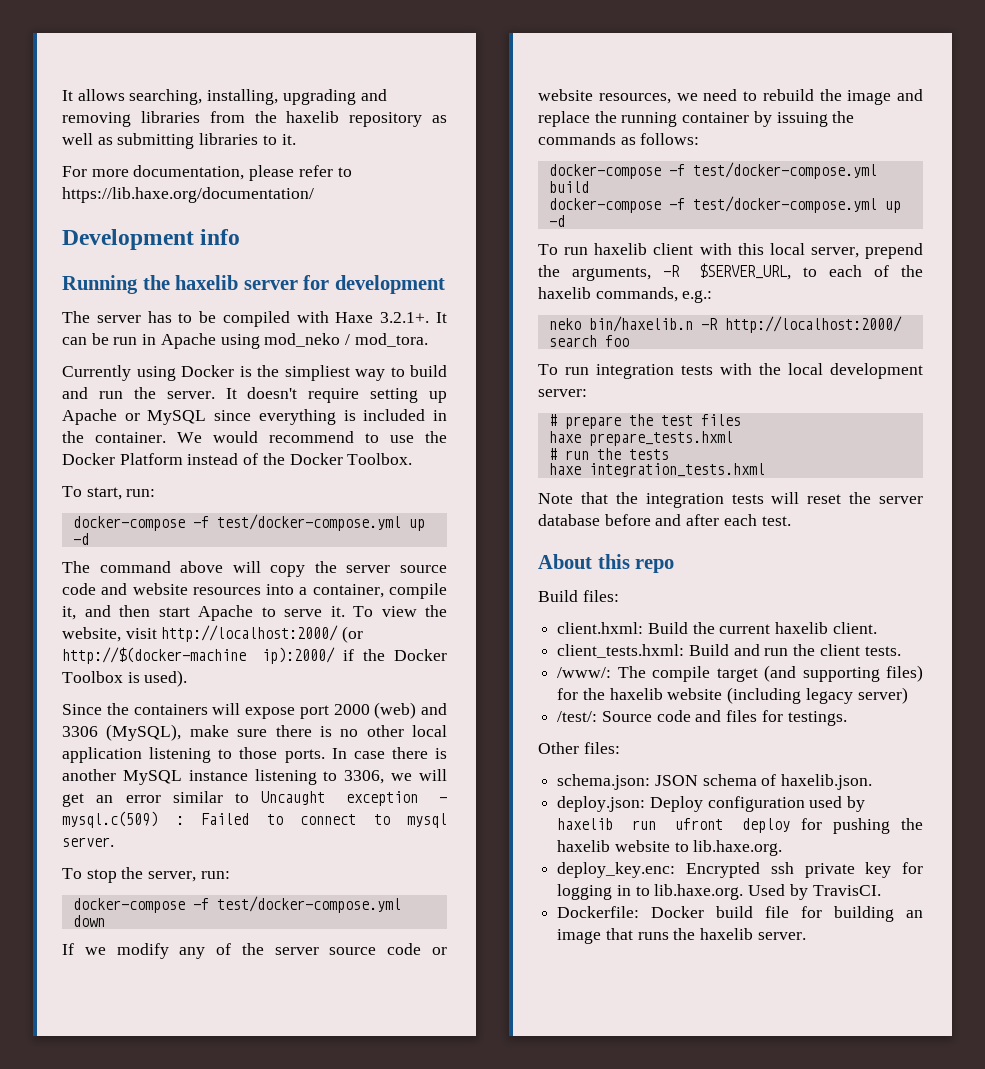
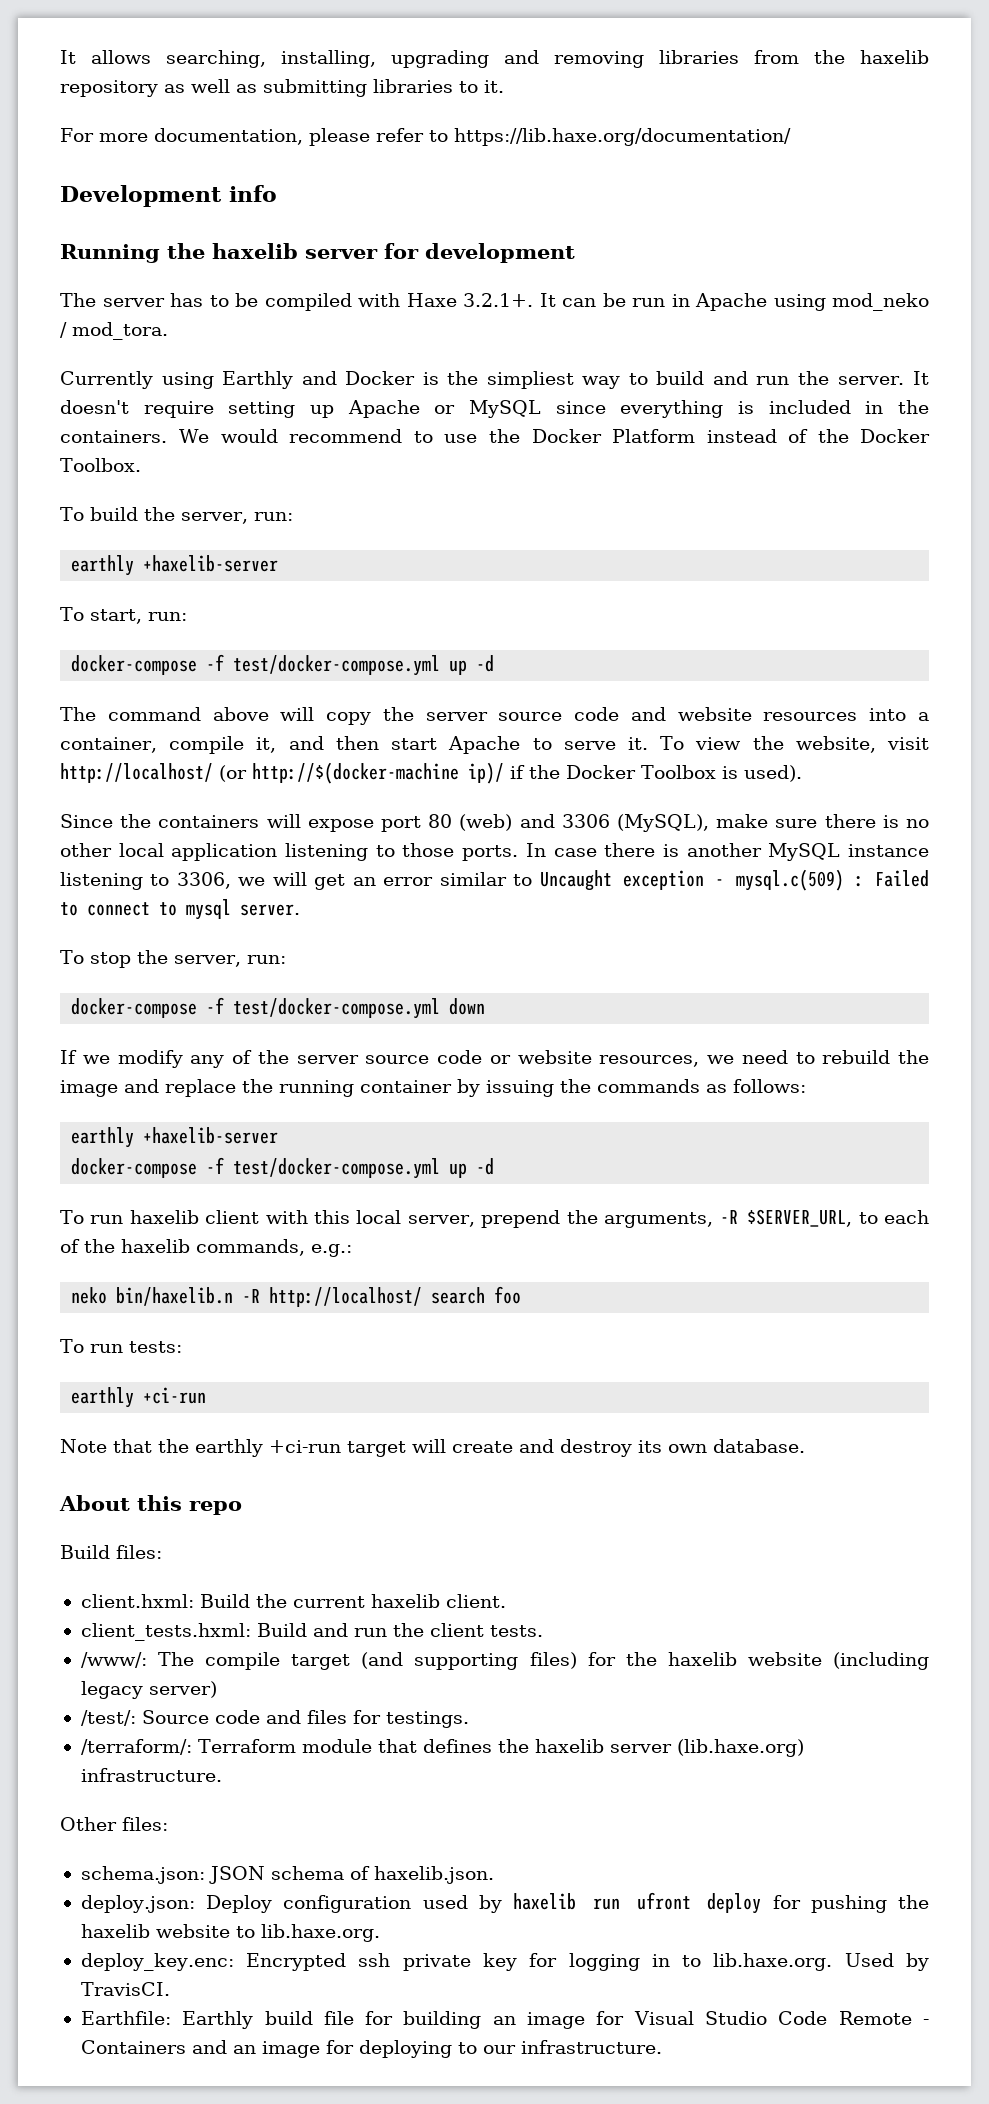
- Currently using Docker is the simpliest way to build and run the server.
+ Currently using Earthly and Docker is the simpliest way to build and run the server.
- It doesn't require setting up Apache or MySQL since everything is included in the container.
+ It doesn't require setting up Apache or MySQL since everything is included in the containers.
+ To build the server, run:
+ earthly +haxelib-server
- To view the website, visit http://localhost:2000/ (or http://$(docker-machine ip):2000/ if the Docker Toolbox is used).
+ To view the website, visit http://localhost/ (or http://$(docker-machine ip)/ if the Docker Toolbox is used).
- Since the containers will expose port 2000 (web) and 3306 (MySQL), make sure there is no other local application listening to those ports.
+ Since the containers will expose port 80 (web) and 3306 (MySQL), make sure there is no other local application listening to those ports.
  If we modify any of the server source code or website resources, we need to rebuild the image and replace the running container by issuing the commands as follows:
- docker-compose -f test/docker-compose.yml build
+ earthly +haxelib-server
- neko bin/haxelib.n -R http://localhost:2000/ search foo
+ neko bin/haxelib.n -R http://localhost/ search foo
- To run integration tests with the local development server:
- # prepare the test files
- haxe prepare_tests.hxml
- # run the tests
- haxe integration_tests.hxml
- Note that the integration tests will reset the server database before and after each test.
+ To run tests:
+ earthly +ci-run
+ Note that the earthly +ci-run target will create and destroy its own database.
+ /terraform/: Terraform module that defines the haxelib server (lib.haxe.org) infrastructure.
- Dockerfile: Docker build file for building an image that runs the haxelib server.
+ Earthfile: Earthly build file for building an image for Visual Studio Code Remote - Containers and an image for deploying to our infrastructure.

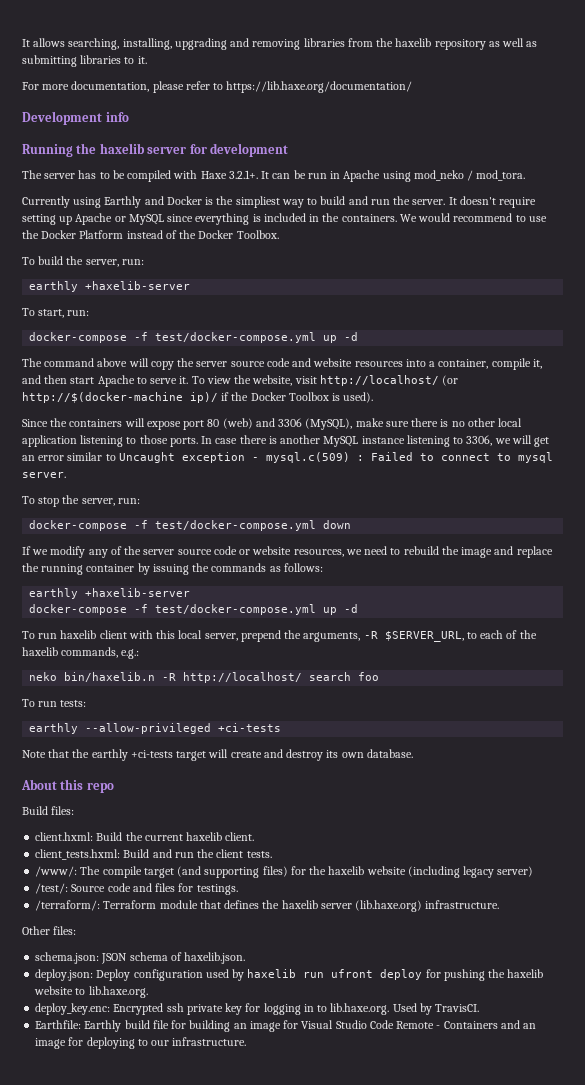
  To run tests:
- earthly +ci-run
+ earthly --allow-privileged +ci-tests
- Note that the earthly +ci-run target will create and destroy its own database.
+ Note that the earthly +ci-tests target will create and destroy its own database.

